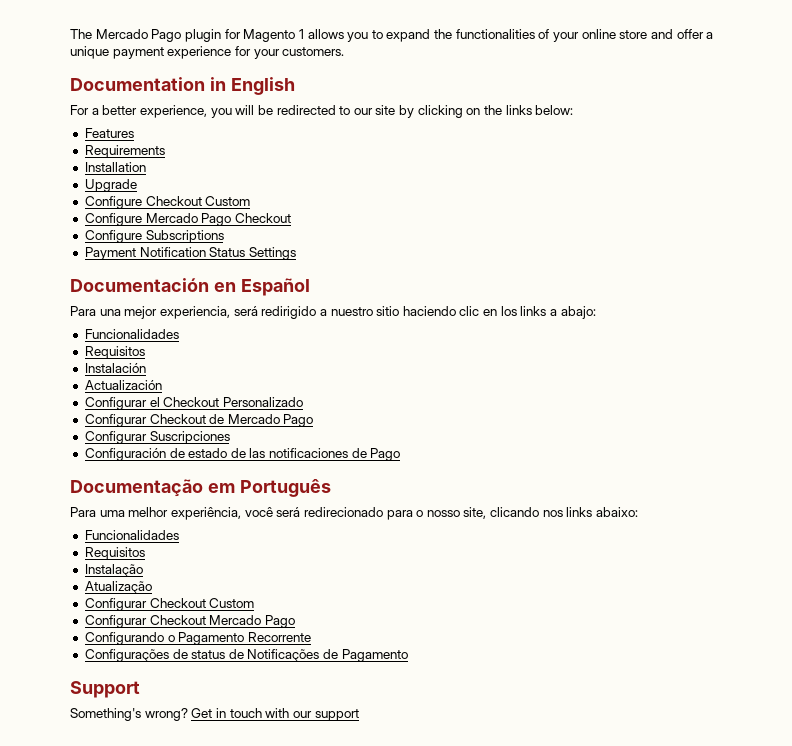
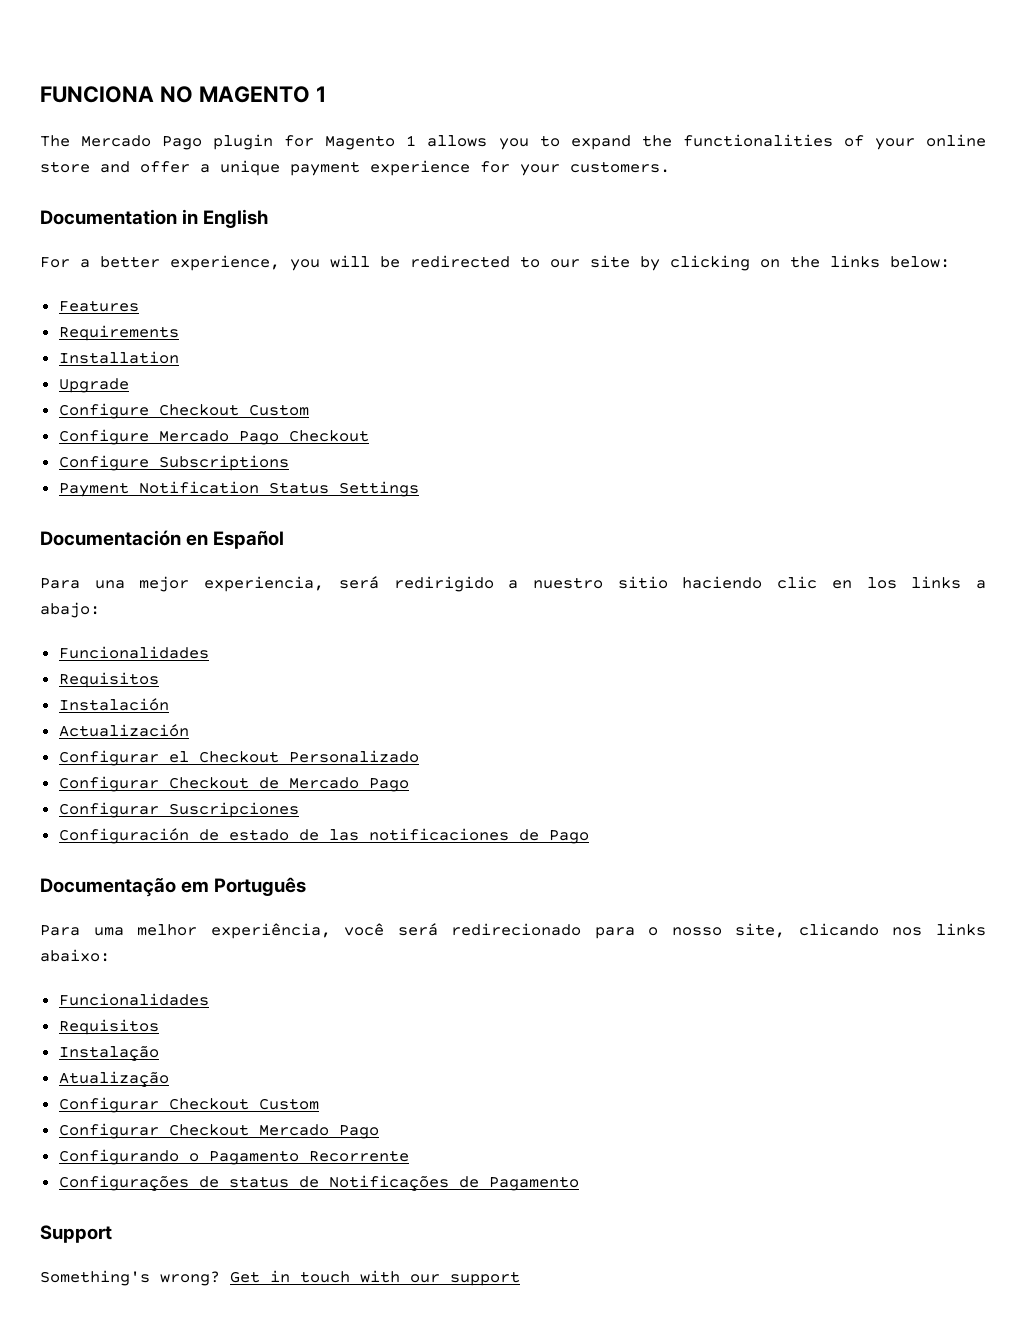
+ FUNCIONA NO MAGENTO 1

